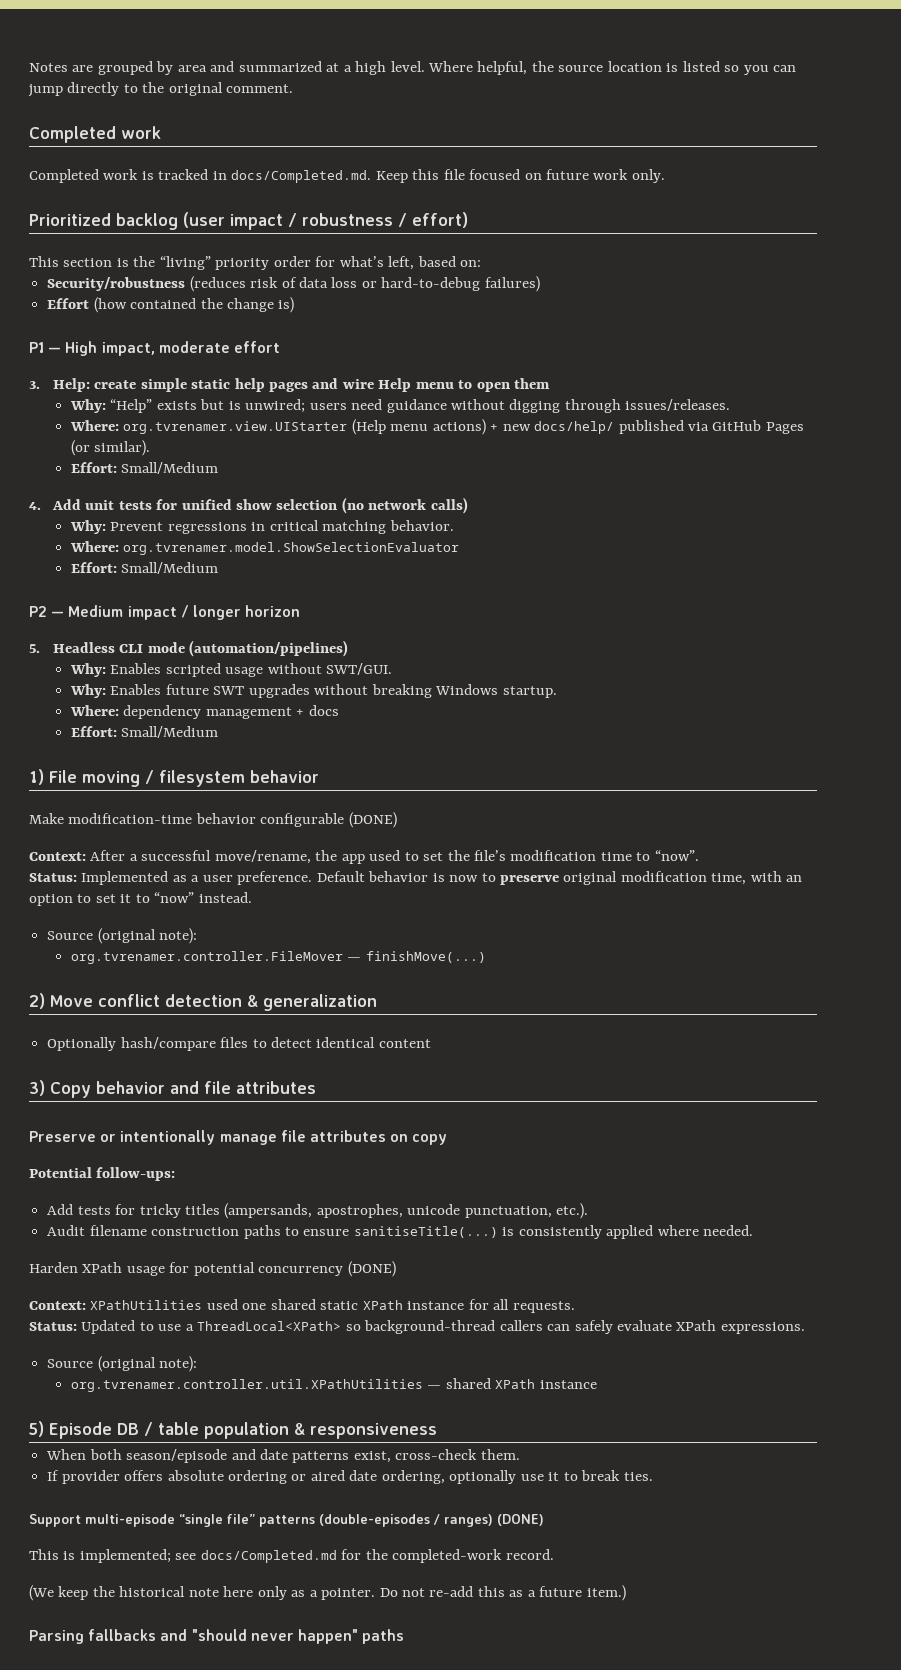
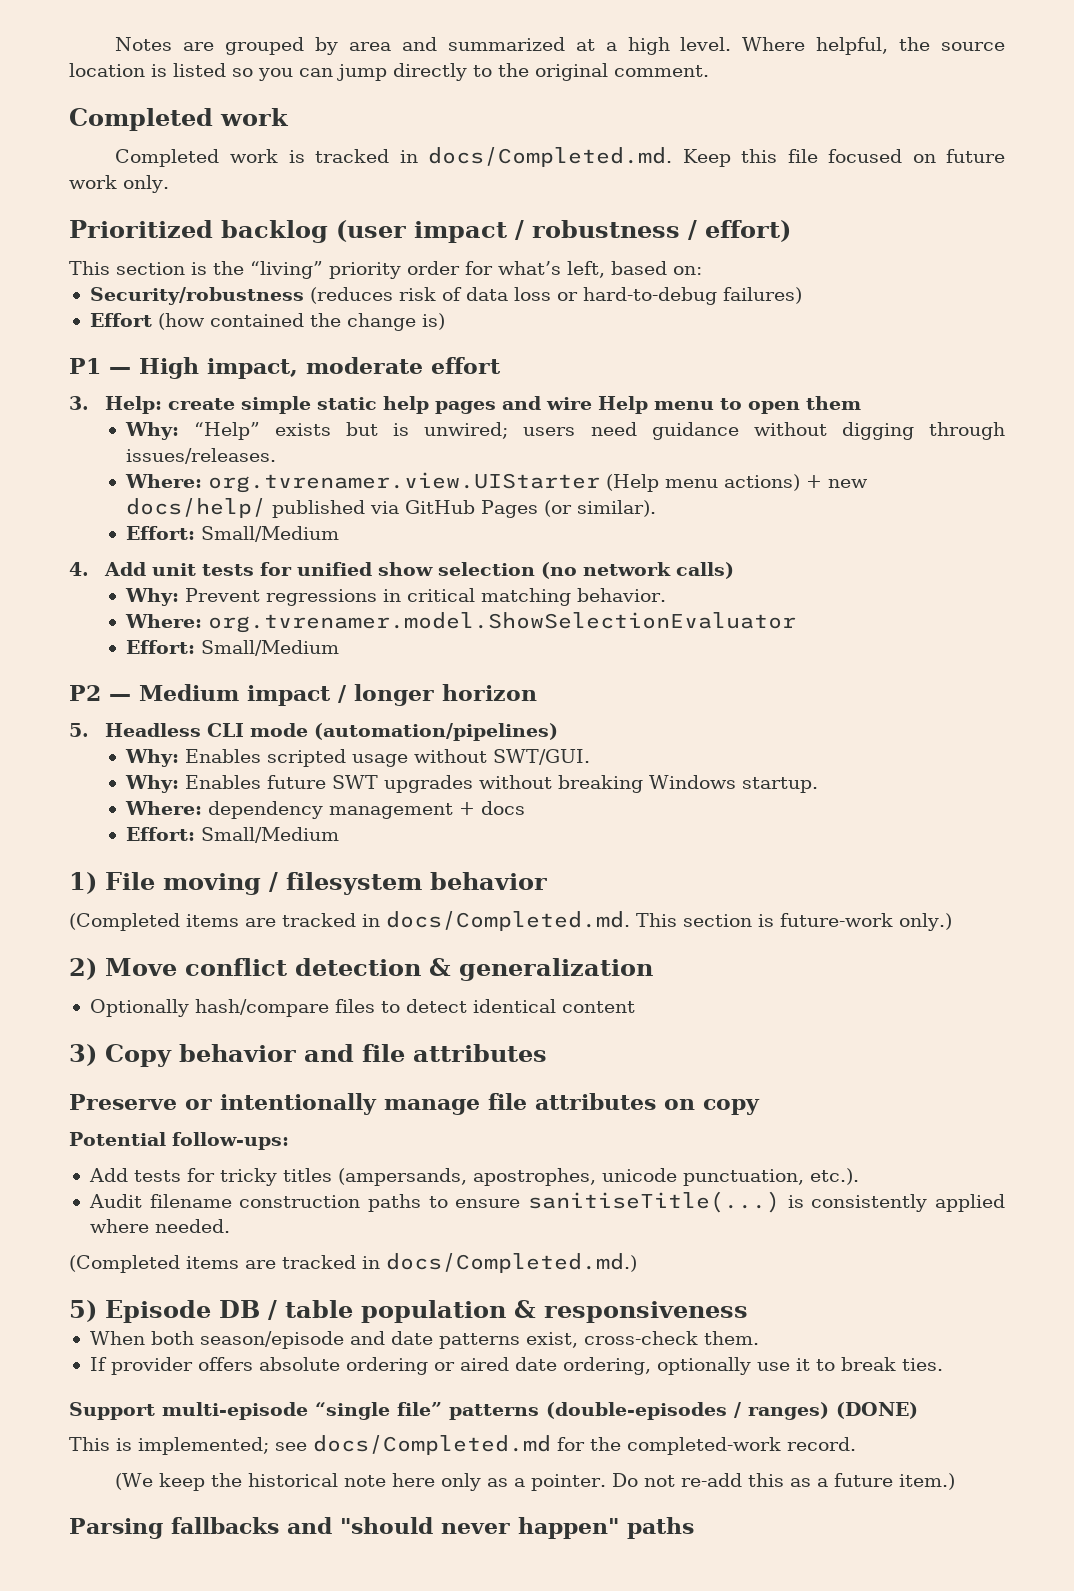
- Make modification-time behavior configurable (DONE)
- Context: After a successful move/rename, the app used to set the file’s modification time to “now”.
- Status: Implemented as a user preference. Default behavior is now to preserve original modification time, with an option to set it to “now” instead.
- Source (original note):
- org.tvrenamer.controller.FileMover — finishMove(...)
+ (Completed items are tracked in docs/Completed.md. This section is future-work only.)
- Harden XPath usage for potential concurrency (DONE)
- Context: XPathUtilities used one shared static XPath instance for all requests.
- Status: Updated to use a ThreadLocal<XPath> so background-thread callers can safely evaluate XPath expressions.
- Source (original note):
- org.tvrenamer.controller.util.XPathUtilities — shared XPath instance
+ (Completed items are tracked in docs/Completed.md.)

